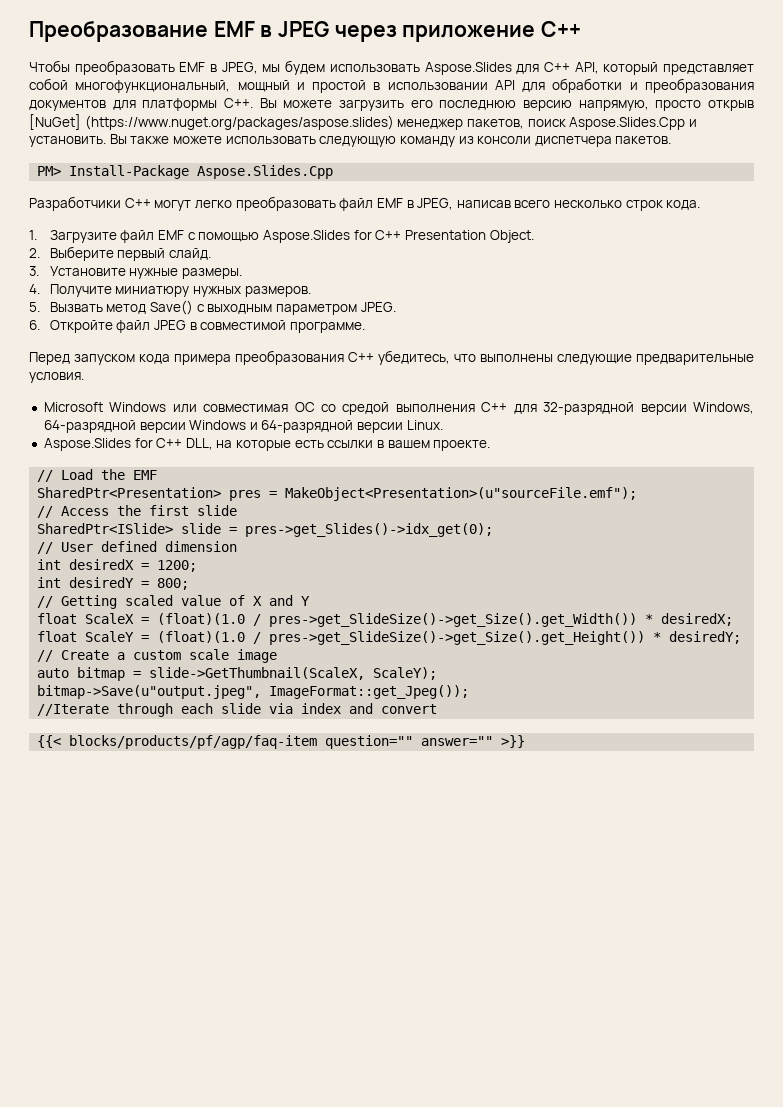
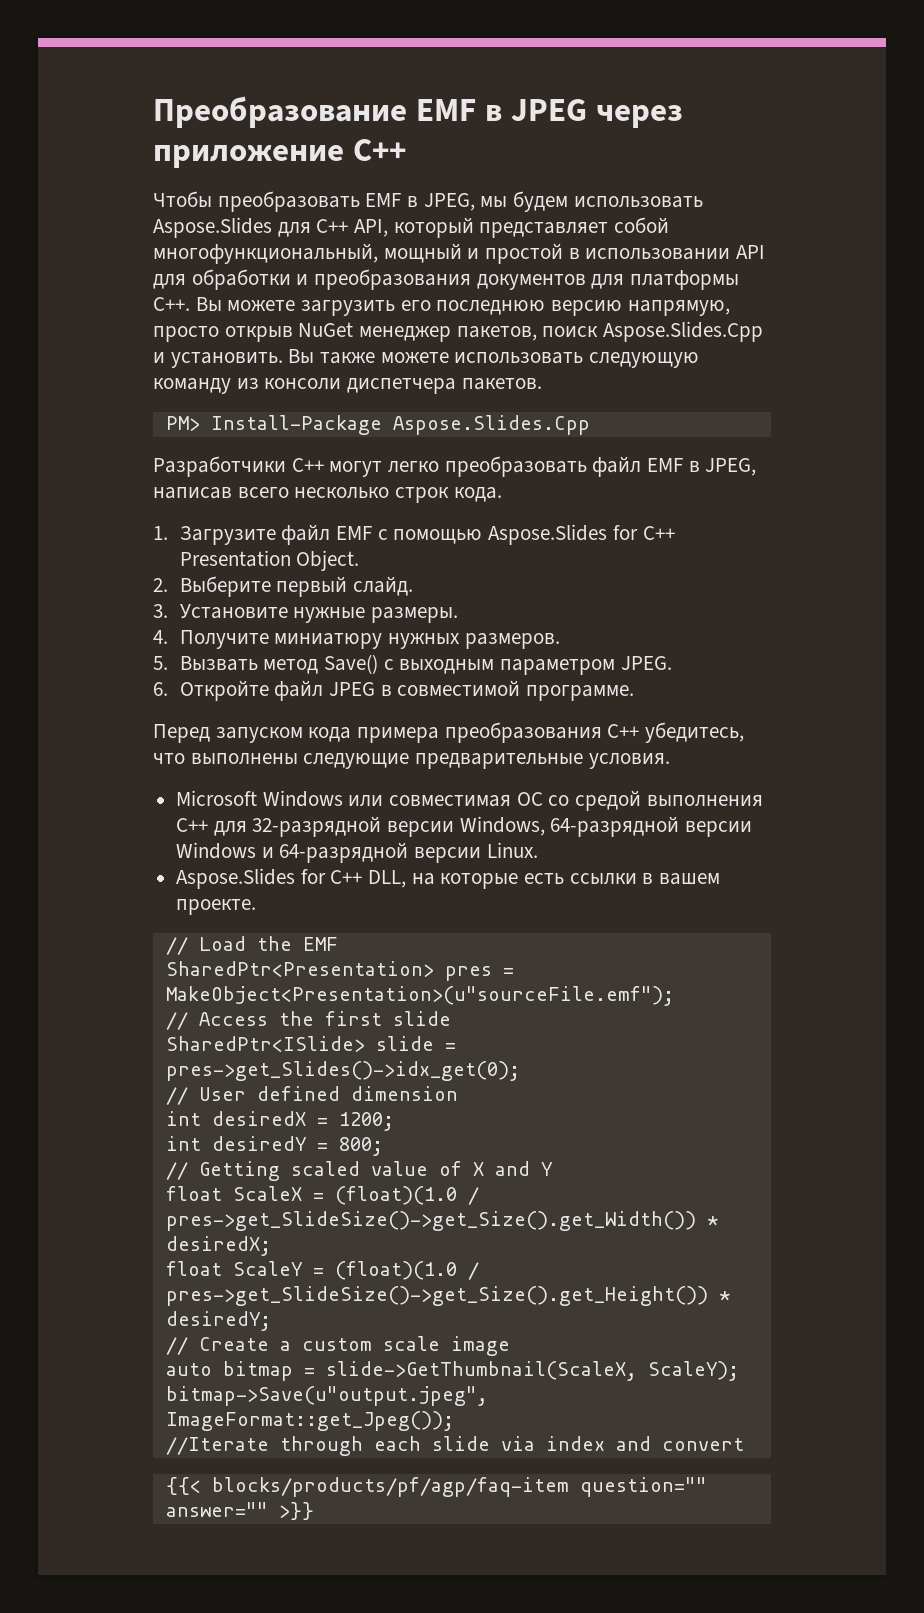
- Чтобы преобразовать EMF в JPEG, мы будем использовать Aspose.Slides для C++ API, который представляет собой многофункциональный, мощный и простой в использовании API для обработки и преобразования документов для платформы C++. Вы можете загрузить его последнюю версию напрямую, просто открыв [NuGet] (https://www.nuget.org/packages/aspose.slides) менеджер пакетов, поиск Aspose.Slides.Cpp и установить.
+ Чтобы преобразовать EMF в JPEG, мы будем использовать Aspose.Slides для C++ API, который представляет собой многофункциональный, мощный и простой в использовании API для обработки и преобразования документов для платформы C++. Вы можете загрузить его последнюю версию напрямую, просто открыв NuGet менеджер пакетов, поиск Aspose.Slides.Cpp и установить.

